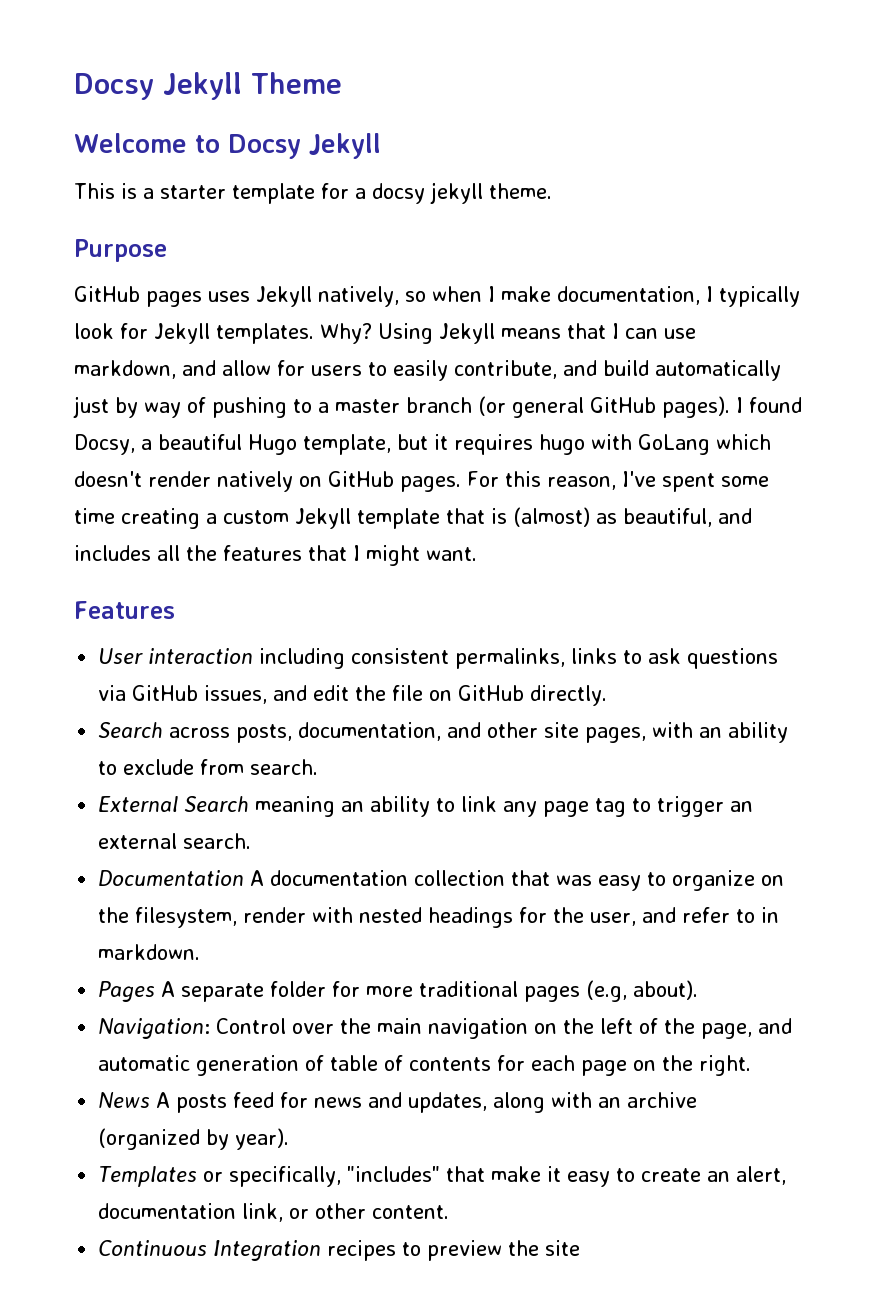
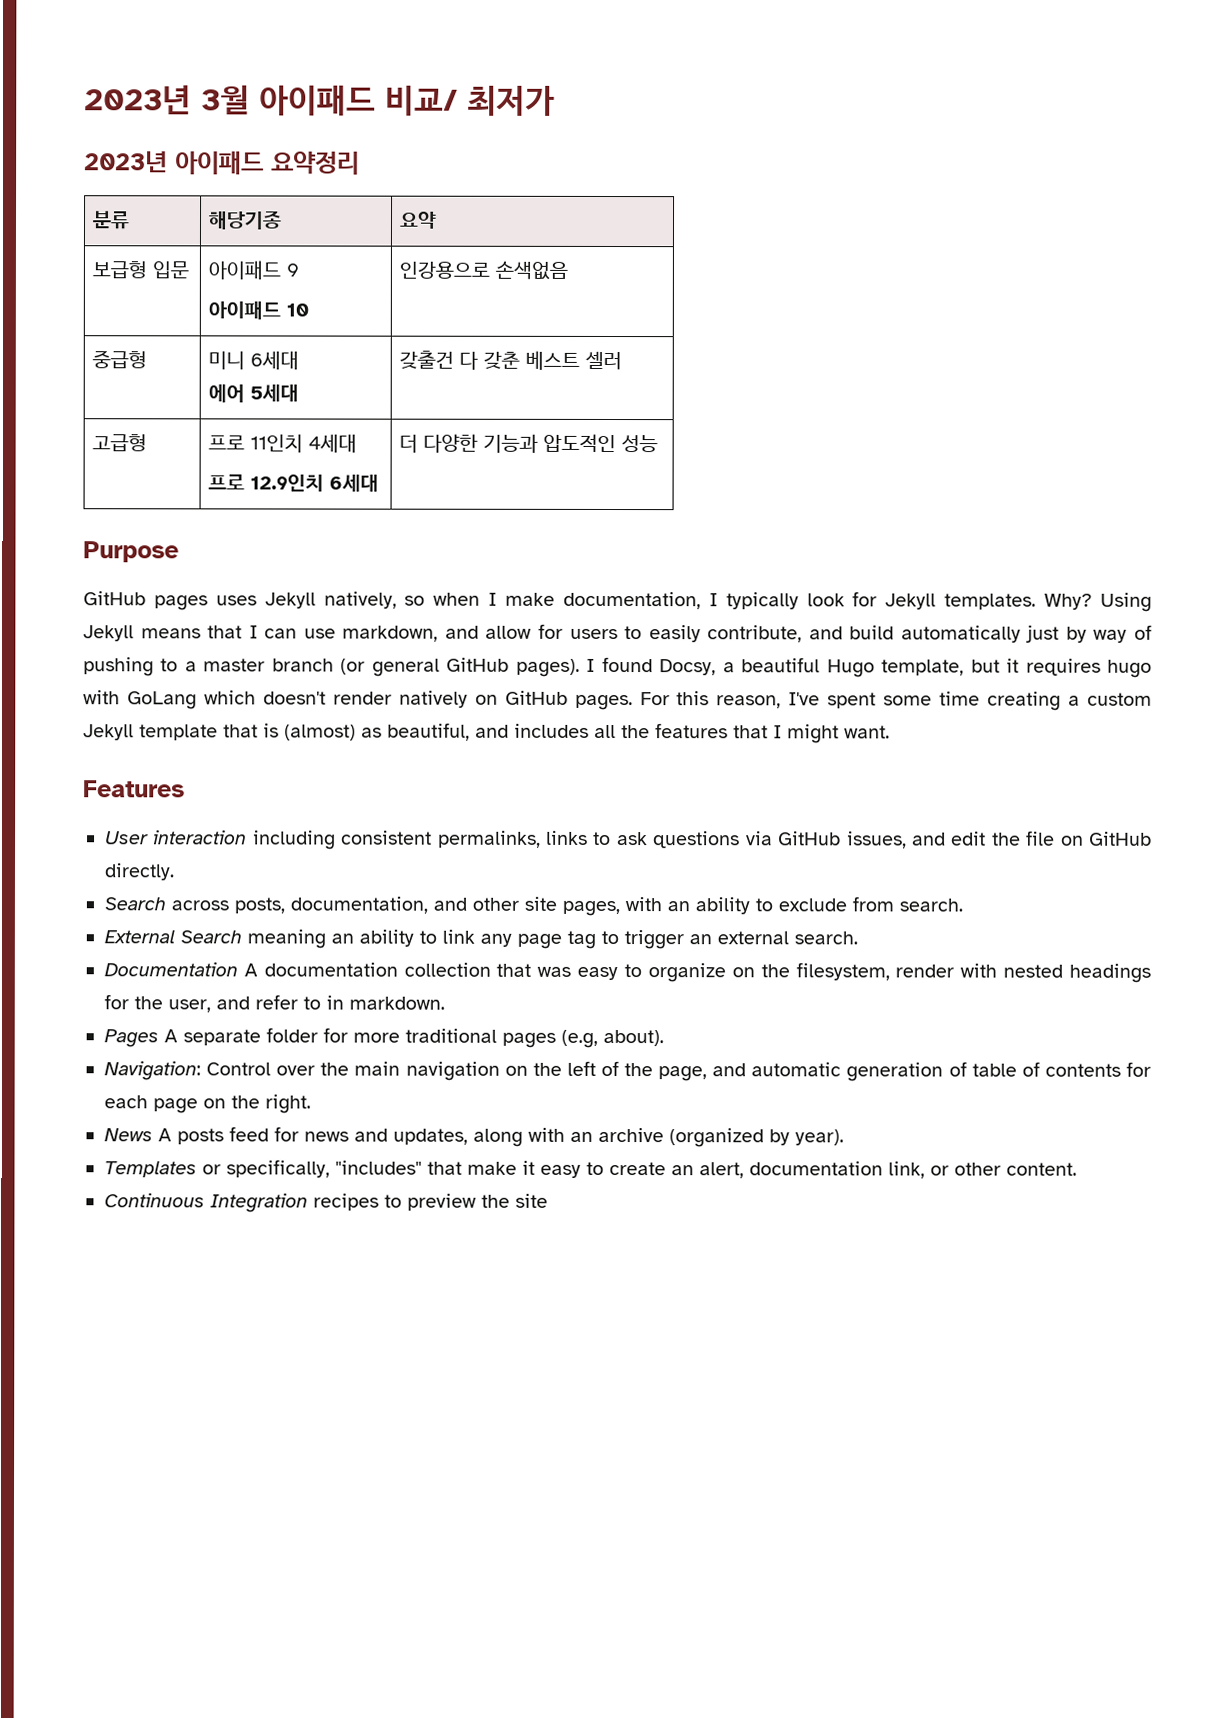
- Docsy Jekyll Theme
- Welcome to Docsy Jekyll
- This is a starter template for a docsy jekyll theme.
+ 2023년 3월 아이패드 비교/ 최저가
+ 2023년 아이패드 요약정리
+ 분류 | 해당기종 | 요약
+ 보급형 입문 | 아이패드 9
+ 아이패드 10 | 인강용으로 손색없음
+ 중급형 | 미니 6세대
+ 에어 5세대 | 갖출건 다 갖춘 베스트 셀러
+ 고급형 | 프로 11인치 4세대
+ 프로 12.9인치 6세대 | 더 다양한 기능과 압도적인 성능

